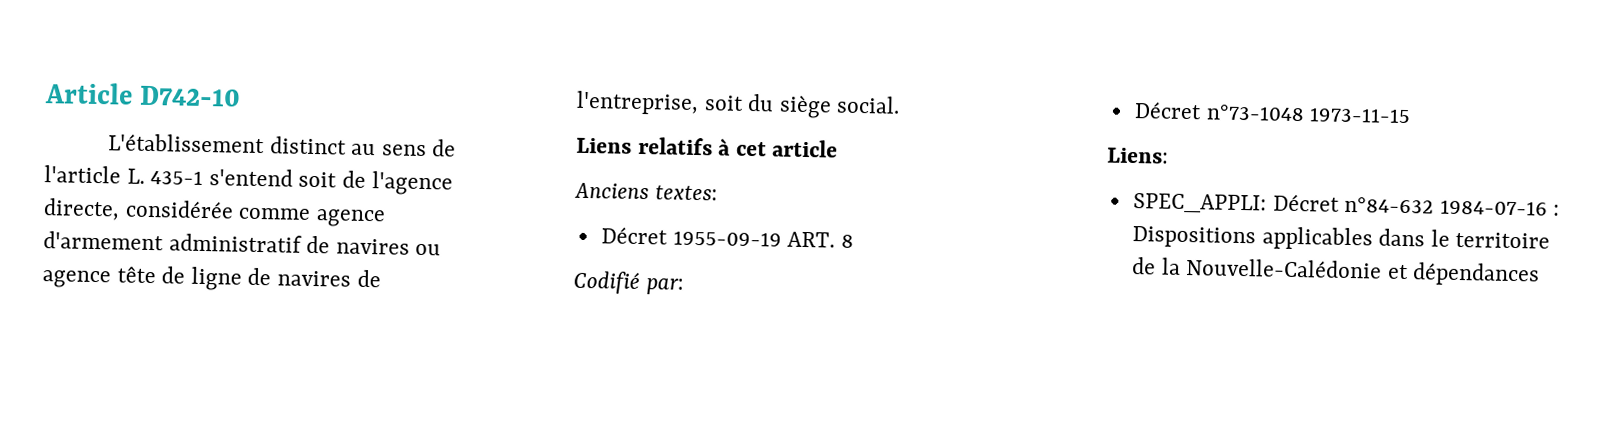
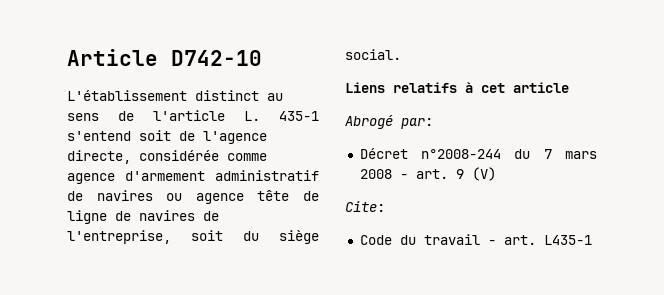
- Anciens textes:
- Décret 1955-09-19 ART. 8
- Codifié par:
- Décret n°73-1048 1973-11-15
- Liens:
- SPEC_APPLI: Décret n°84-632 1984-07-16 : Dispositions applicables dans le territoire de la Nouvelle-Calédonie et dépendances
+ Abrogé par:
+ Décret n°2008-244 du 7 mars 2008 - art. 9 (V)
+ Cite:
+ Code du travail - art. L435-1

